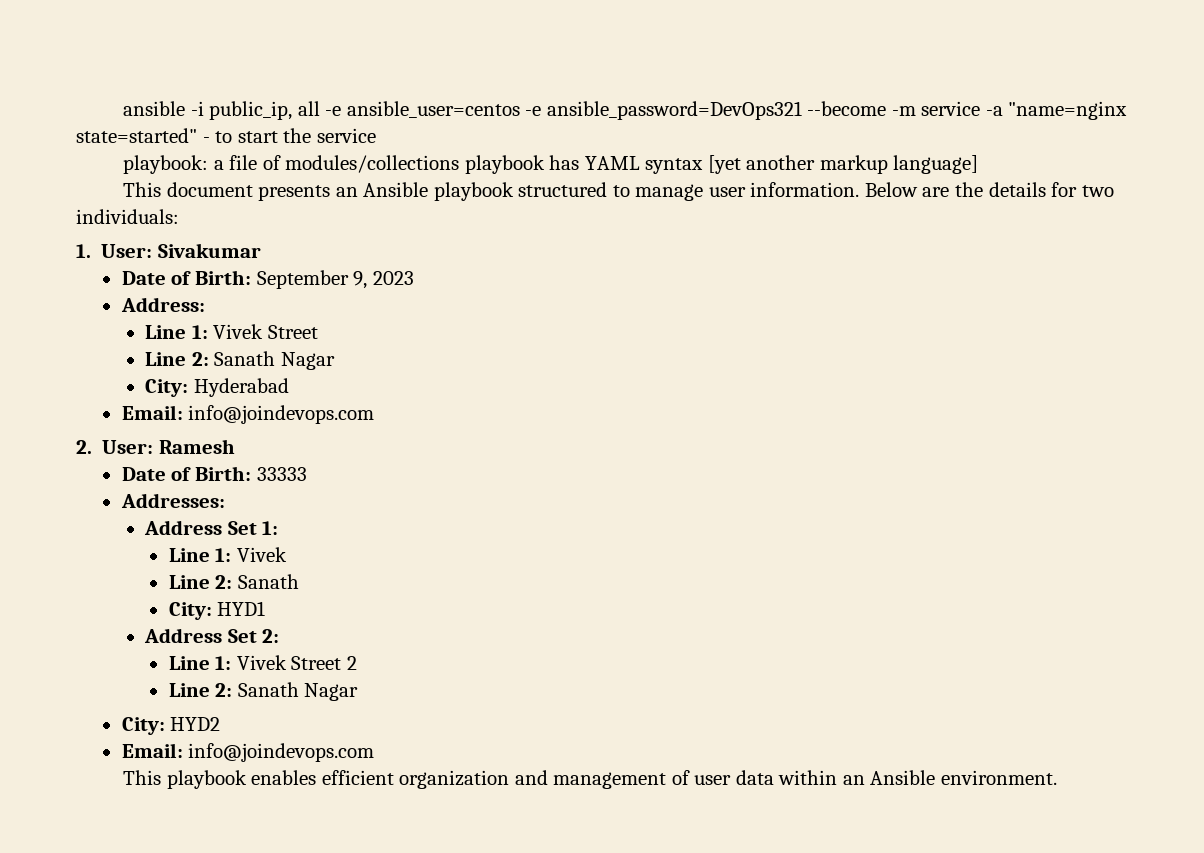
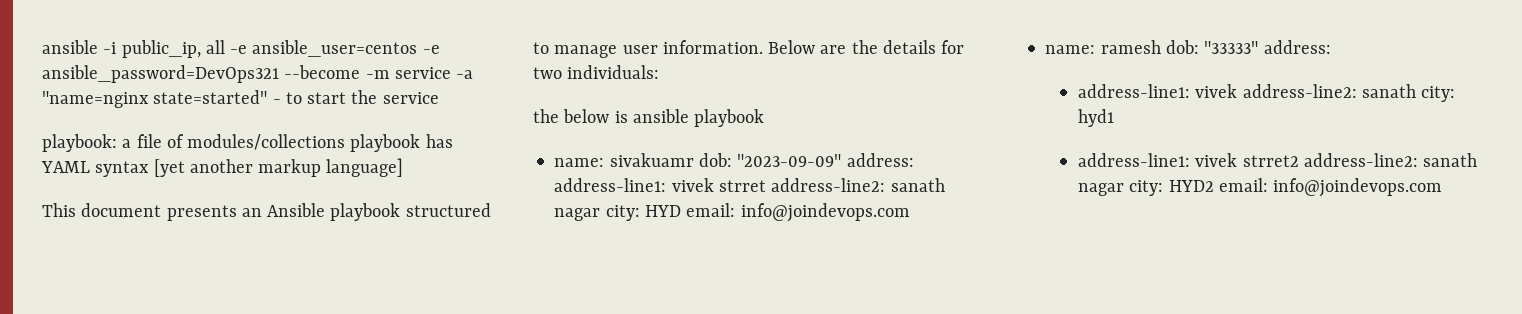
- 1. User: Sivakumar
- Date of Birth: September 9, 2023
- Address:
- Line 1: Vivek Street
- Line 2: Sanath Nagar
- City: Hyderabad
- Email: info@joindevops.com
- 2. User: Ramesh
- Date of Birth: 33333
- Addresses:
- Address Set 1:
- Line 1: Vivek
- Line 2: Sanath
- City: HYD1
- Address Set 2:
- Line 1: Vivek Street 2
- Line 2: Sanath Nagar
- City: HYD2
- Email: info@joindevops.com
- This playbook enables efficient organization and management of user data within an Ansible environment.
+ the below is ansible playbook
+ name: sivakuamr dob: "2023-09-09" address: address-line1: vivek strret address-line2: sanath nagar city: HYD email: info@joindevops.com
+ name: ramesh dob: "33333" address:
+ address-line1: vivek address-line2: sanath city: hyd1
+ address-line1: vivek strret2 address-line2: sanath nagar city: HYD2 email: info@joindevops.com

